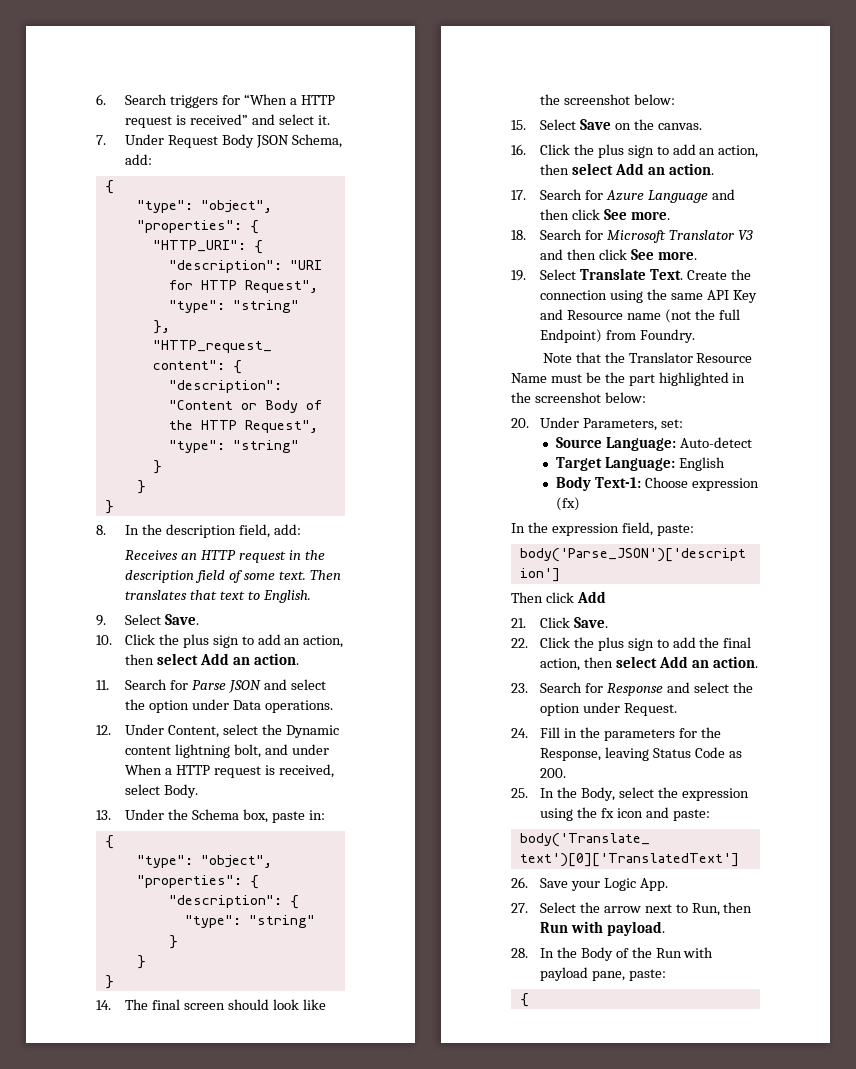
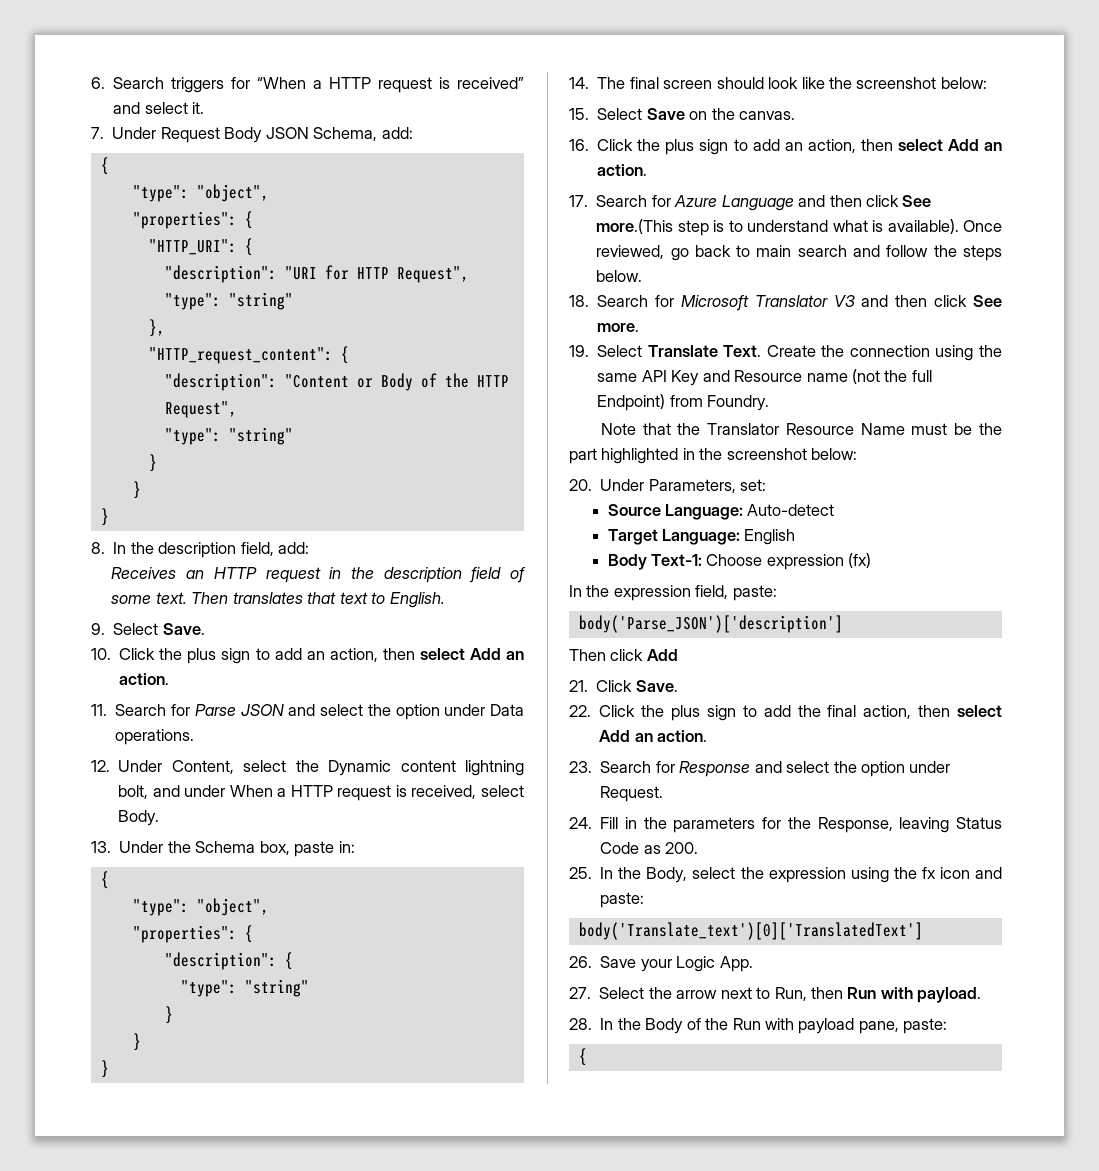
- 17. Search for Azure Language and then click See more.
+ 17. Search for Azure Language and then click See more.(This step is to understand what is available). Once reviewed, go back to main search and follow the steps below.

